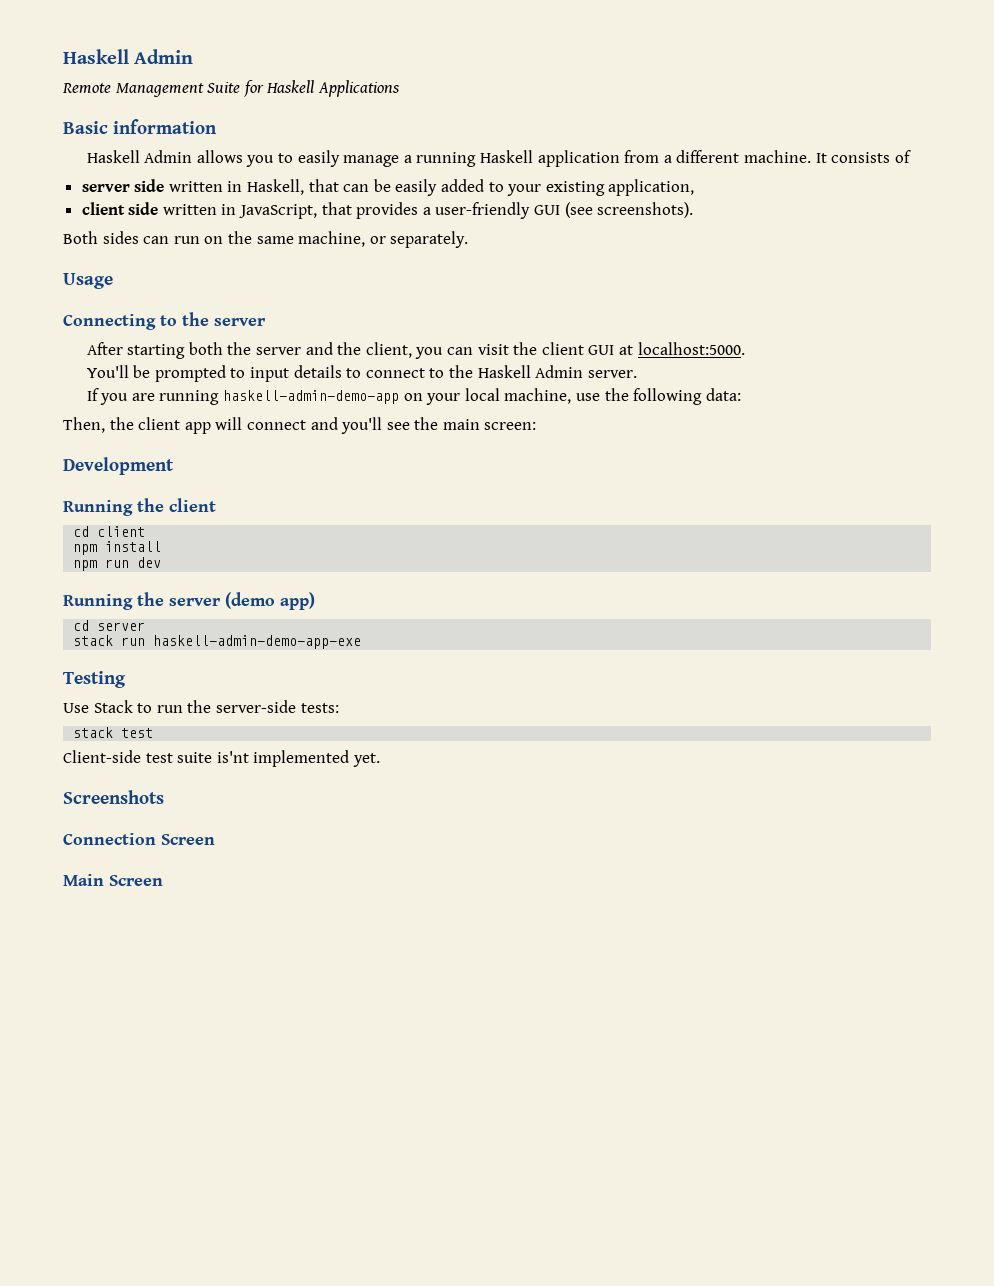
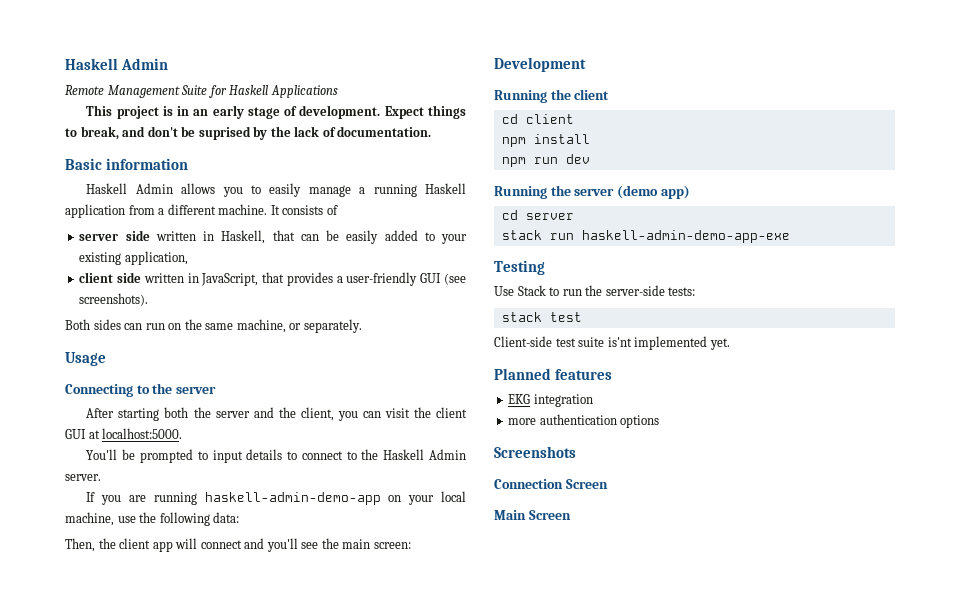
+ This project is in an early stage of development. Expect things to break, and don't be suprised by the lack of documentation.
+ Planned features
+ EKG integration
+ more authentication options

